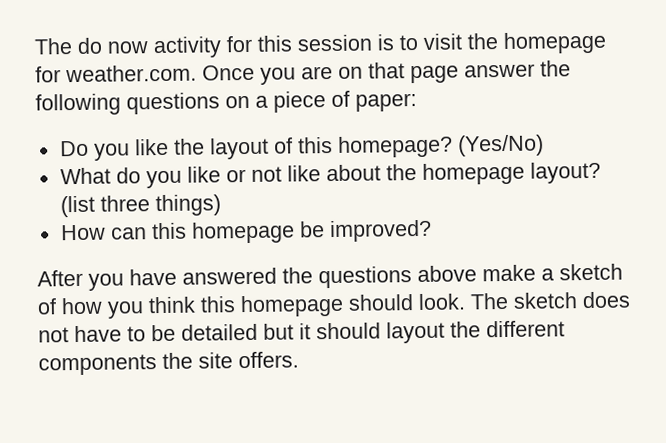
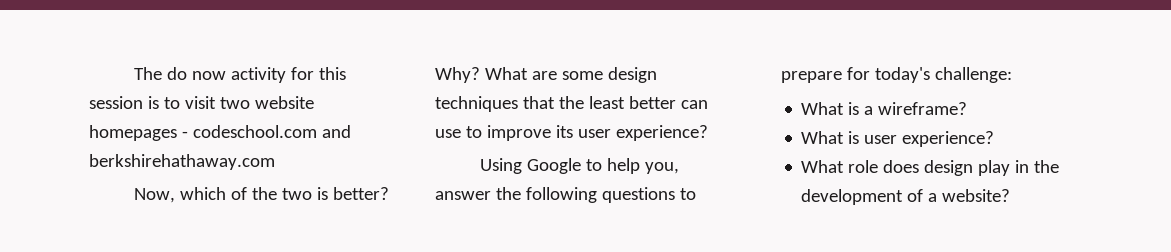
- The do now activity for this session is to visit the homepage for weather.com. Once you are on that page answer the following questions on a piece of paper:
- Do you like the layout of this homepage? (Yes/No)
- What do you like or not like about the homepage layout? (list three things)
- How can this homepage be improved?
- After you have answered the questions above make a sketch of how you think this homepage should look. The sketch does not have to be detailed but it should layout the different components the site offers.
+ The do now activity for this session is to visit two website homepages - codeschool.com and berkshirehathaway.com
+ Now, which of the two is better? Why? What are some design techniques that the least better can use to improve its user experience?
+ Using Google to help you, answer the following questions to prepare for today's challenge:
+ What is a wireframe?
+ What is user experience?
+ What role does design play in the development of a website?

